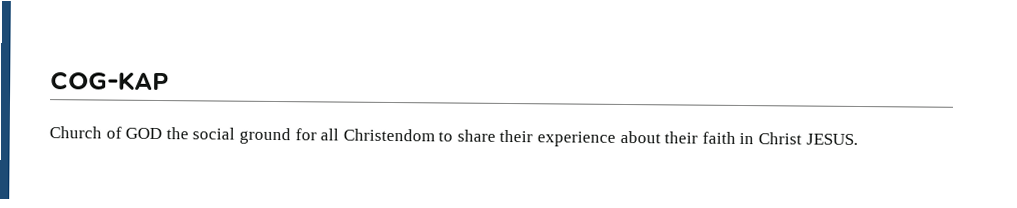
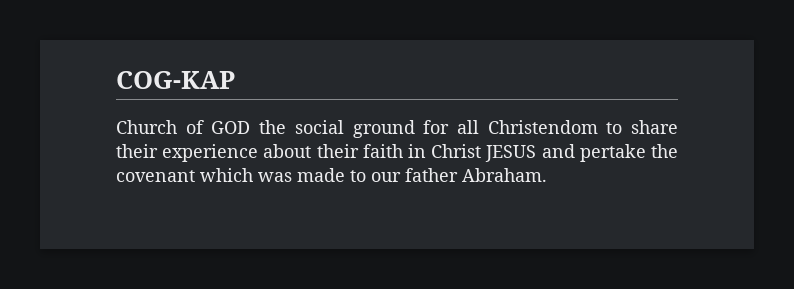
- Church of GOD the social ground for all Christendom to share their experience about their faith in Christ JESUS.
+ Church of GOD the social ground for all Christendom to share their experience about their faith in Christ JESUS and pertake the covenant which was made to our father Abraham.

